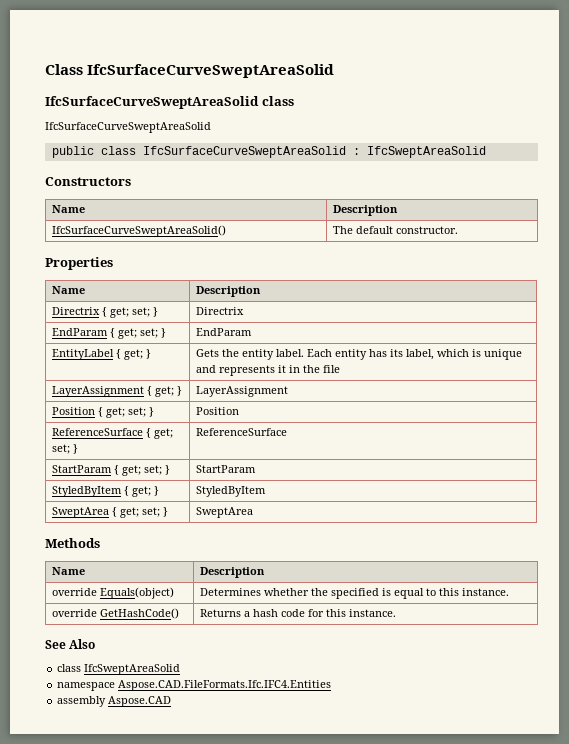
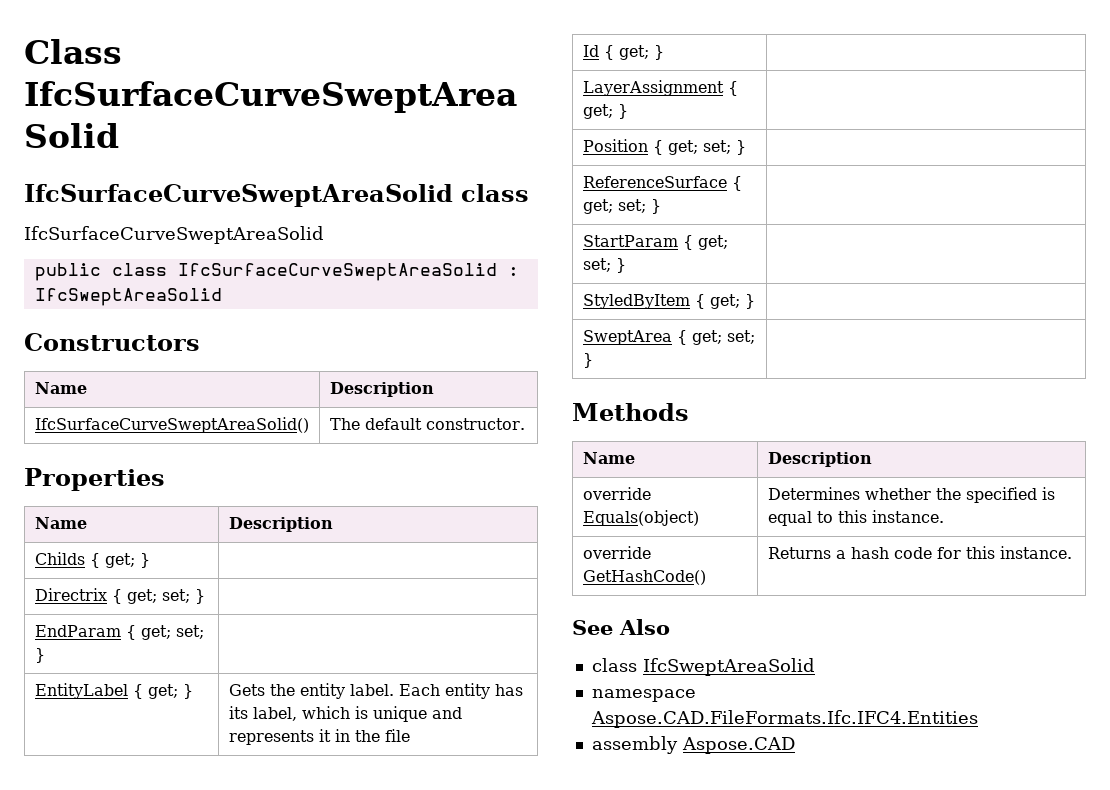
+ Childs { get; } |
- Directrix { get; set; } | Directrix
+ Directrix { get; set; } |
- EndParam { get; set; } | EndParam
+ EndParam { get; set; } |
+ Id { get; } |
- LayerAssignment { get; } | LayerAssignment
+ LayerAssignment { get; } |
- Position { get; set; } | Position
+ Position { get; set; } |
- ReferenceSurface { get; set; } | ReferenceSurface
+ ReferenceSurface { get; set; } |
- StartParam { get; set; } | StartParam
+ StartParam { get; set; } |
- StyledByItem { get; } | StyledByItem
+ StyledByItem { get; } |
- SweptArea { get; set; } | SweptArea
+ SweptArea { get; set; } |

